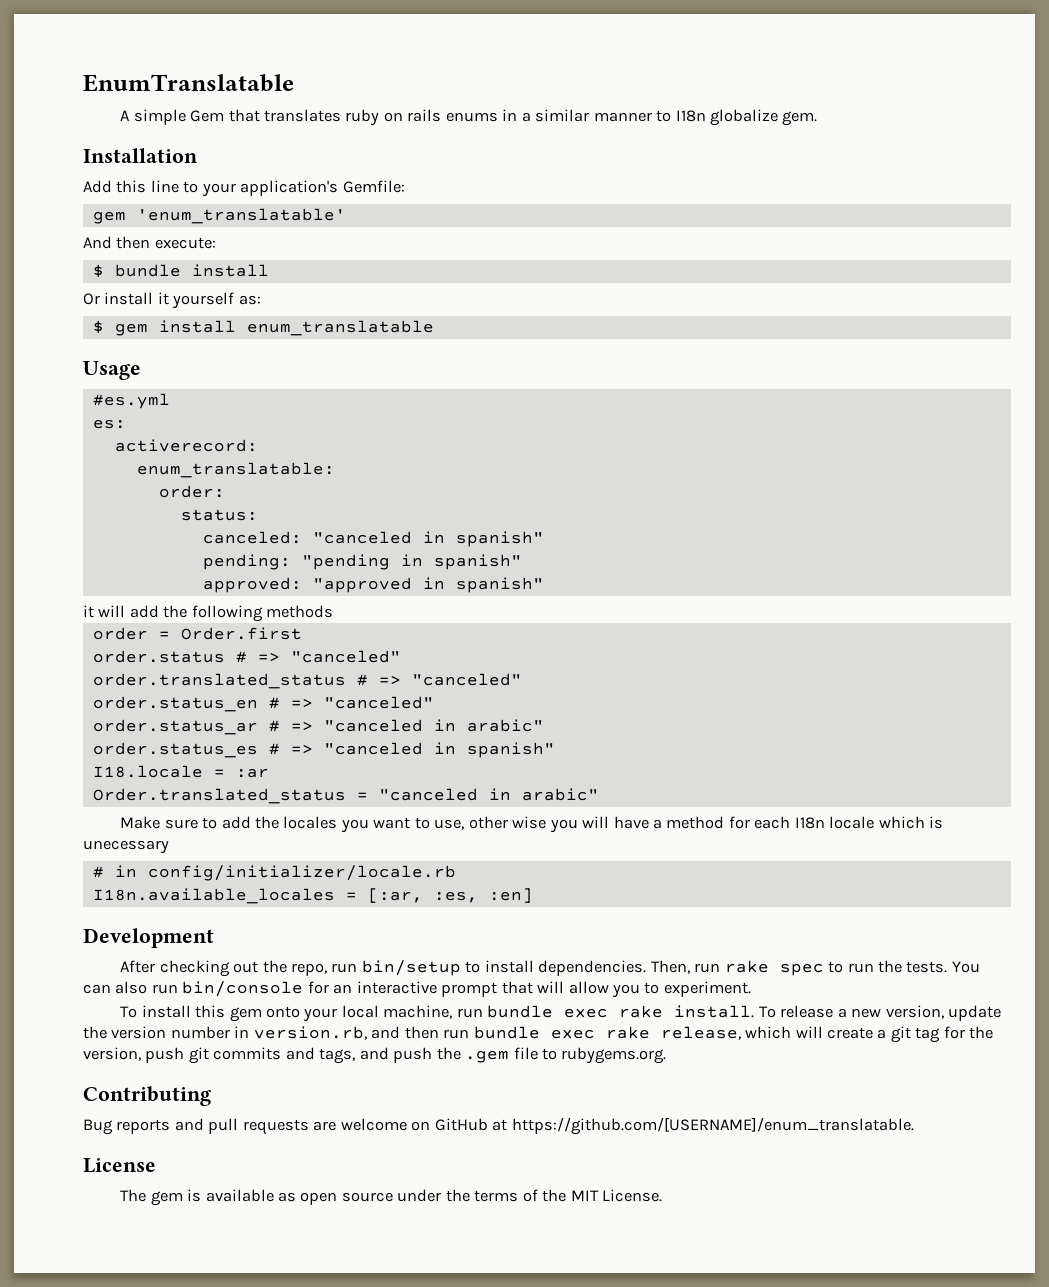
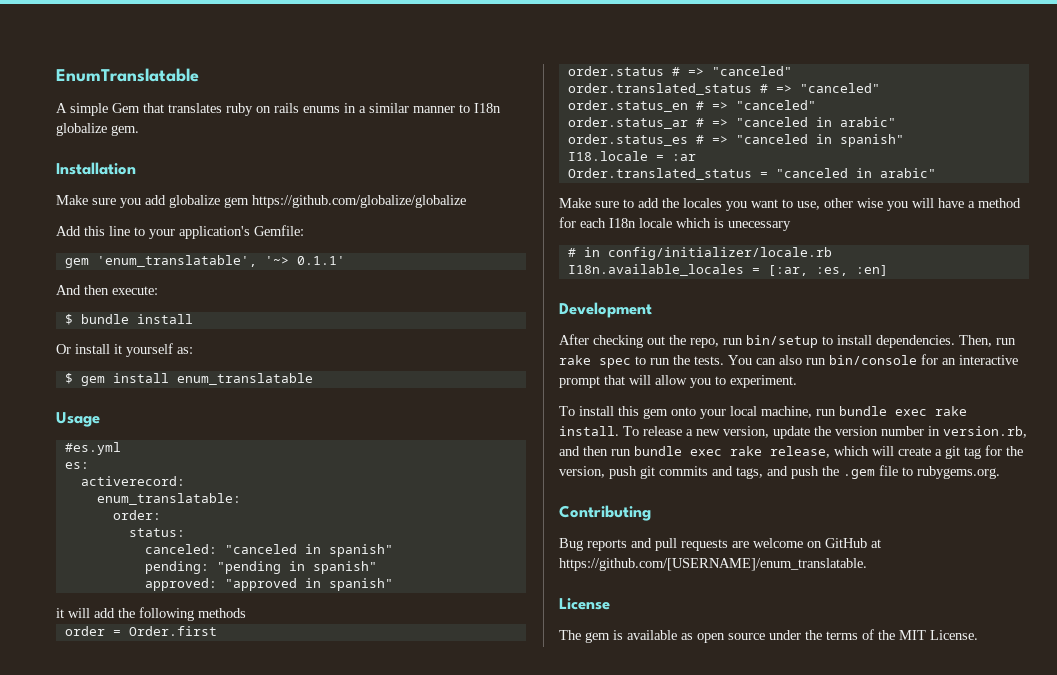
+ Make sure you add globalize gem https://github.com/globalize/globalize
- gem 'enum_translatable'
+ gem 'enum_translatable', '~> 0.1.1'

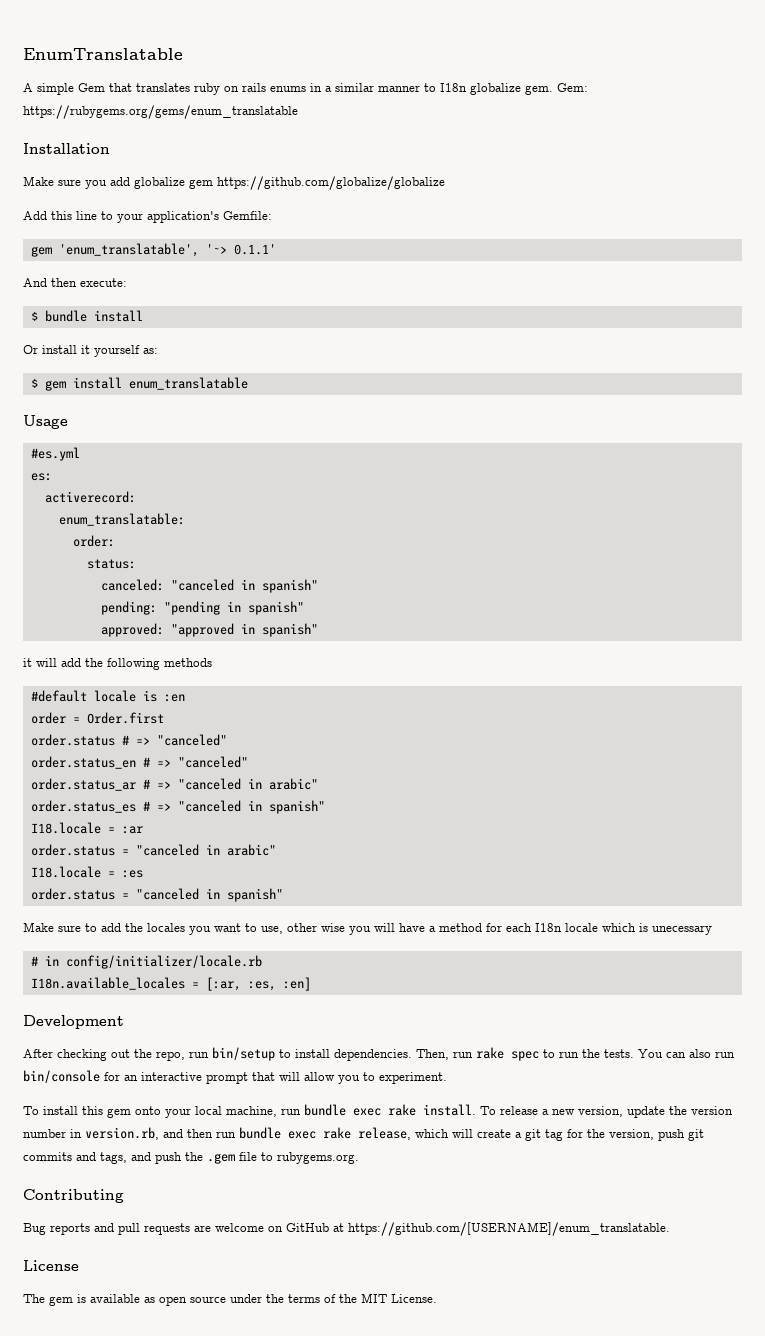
+ Gem: https://rubygems.org/gems/enum_translatable
+ #default locale is :en
- order.translated_status # => "canceled"
- Order.translated_status = "canceled in arabic"
+ order.status = "canceled in arabic"
+ I18.locale = :es
+ order.status = "canceled in spanish"

